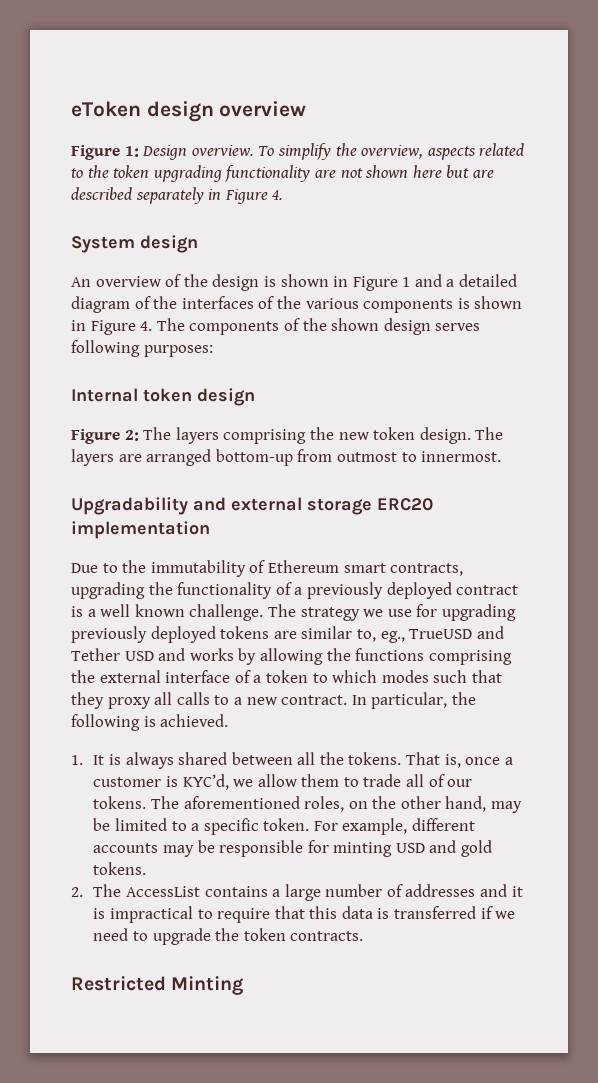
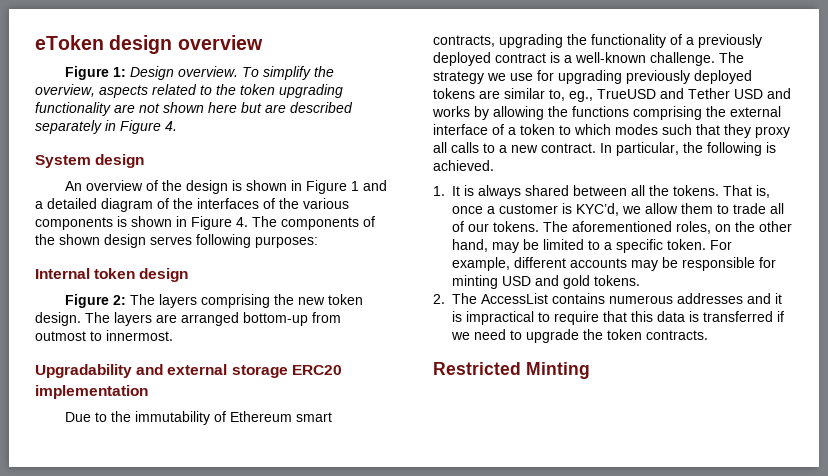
- Due to the immutability of Ethereum smart contracts, upgrading the functionality of a previously deployed contract is a well known challenge.
+ Due to the immutability of Ethereum smart contracts, upgrading the functionality of a previously deployed contract is a well-known challenge.
- 2. The AccessList contains a large number of addresses and it is impractical to require that this data is transferred if we need to upgrade the token contracts.
+ 2. The AccessList contains numerous addresses and it is impractical to require that this data is transferred if we need to upgrade the token contracts.

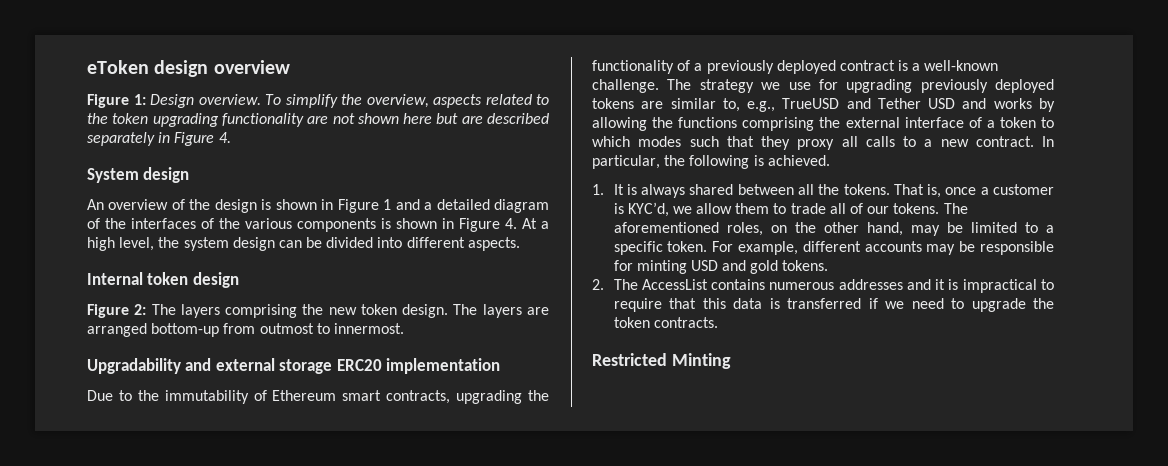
- An overview of the design is shown in Figure 1 and a detailed diagram of the interfaces of the various components is shown in Figure 4. The components of the shown design serves following purposes:
+ An overview of the design is shown in Figure 1 and a detailed diagram of the interfaces of the various components is shown in Figure 4. At a high level, the system design can be divided into different aspects.
- The strategy we use for upgrading previously deployed tokens are similar to, eg., TrueUSD and Tether USD and works by allowing the functions comprising the external interface of a token to which modes such that they proxy all calls to a new contract.
+ The strategy we use for upgrading previously deployed tokens are similar to, e.g., TrueUSD and Tether USD and works by allowing the functions comprising the external interface of a token to which modes such that they proxy all calls to a new contract.

